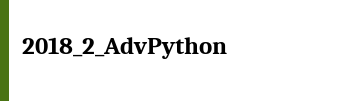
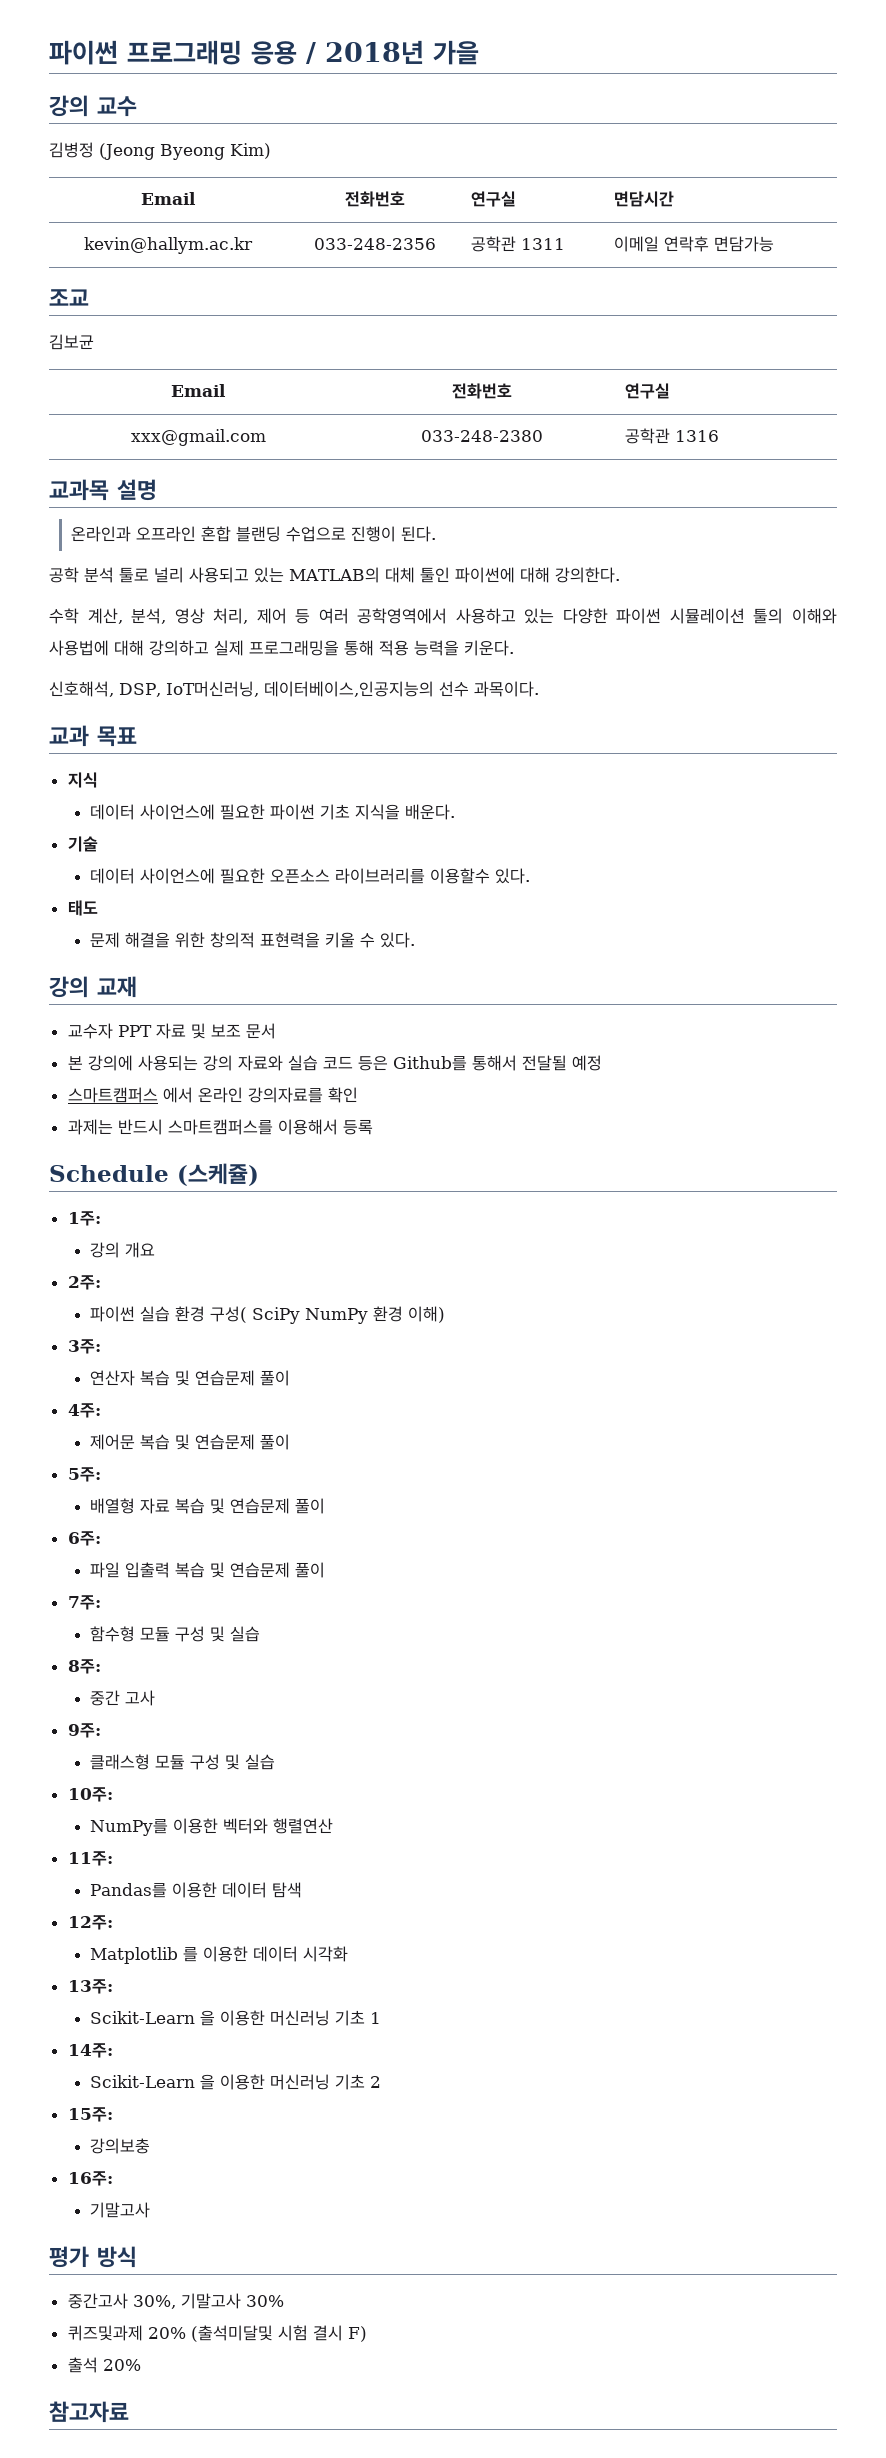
- 2018_2_AdvPython
+ 파이썬 프로그래밍 응용 / 2018년 가을
+ 강의 교수
+ 김병정 (Jeong Byeong Kim)
+ Email | 전화번호 | 연구실 | 면담시간
+ kevin@hallym.ac.kr | 033-248-2356 | 공학관 1311 | 이메일 연락후 면담가능
+ 조교
+ 김보균
+ Email | 전화번호 | 연구실
+ xxx@gmail.com | 033-248-2380 | 공학관 1316
+ 교과목 설명
+ 온라인과 오프라인 혼합 블랜딩 수업으로 진행이 된다.
+ 공학 분석 툴로 널리 사용되고 있는 MATLAB의 대체 툴인 파이썬에 대해 강의한다.
+ 수학 계산, 분석, 영상 처리, 제어 등 여러 공학영역에서 사용하고 있는 다양한 파이썬 시뮬레이션 툴의 이해와 사용법에 대해 강의하고 실제 프로그래밍을 통해 적용 능력을 키운다.
+ 신호해석, DSP, IoT머신러닝, 데이터베이스,인공지능의 선수 과목이다.
+ 교과 목표
+ 지식
+ 데이터 사이언스에 필요한 파이썬 기초 지식을 배운다.
+ 기술
+ 데이터 사이언스에 필요한 오픈소스 라이브러리를 이용할수 있다.
+ 태도
+ 문제 해결을 위한 창의적 표현력을 키울 수 있다.
+ 강의 교재
+ 교수자 PPT 자료 및 보조 문서
+ 본 강의에 사용되는 강의 자료와 실습 코드 등은 Github를 통해서 전달될 예정
+ 스마트캠퍼스 에서 온라인 강의자료를 확인
+ 과제는 반드시 스마트캠퍼스를 이용해서 등록
+ Schedule (스케쥴)
+ 1주:
+ 강의 개요
+ 2주:
+ 파이썬 실습 환경 구성( SciPy NumPy 환경 이해)
+ 3주:
+ 연산자 복습 및 연습문제 풀이
+ 4주:
+ 제어문 복습 및 연습문제 풀이
+ 5주:
+ 배열형 자료 복습 및 연습문제 풀이
+ 6주:
+ 파일 입출력 복습 및 연습문제 풀이
+ 7주:
+ 함수형 모듈 구성 및 실습
+ 8주:
+ 중간 고사
+ 9주:
+ 클래스형 모듈 구성 및 실습
+ 10주:
+ NumPy를 이용한 벡터와 행렬연산
+ 11주:
+ Pandas를 이용한 데이터 탐색
+ 12주:
+ Matplotlib 를 이용한 데이터 시각화
+ 13주:
+ Scikit-Learn 을 이용한 머신러닝 기초 1
+ 14주:
+ Scikit-Learn 을 이용한 머신러닝 기초 2
+ 15주:
+ 강의보충
+ 16주:
+ 기말고사
+ 평가 방식
+ 중간고사 30%, 기말고사 30%
+ 퀴즈및과제 20% (출석미달및 시험 결시 F)
+ 출석 20%
+ 참고자료

